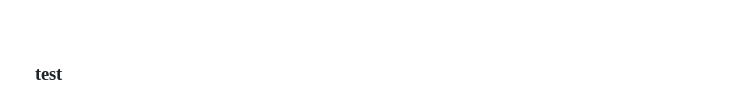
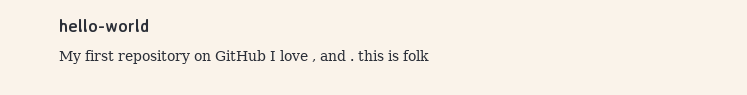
- test
+ hello-world
+ My first repository on GitHub I love , and . this is folk

